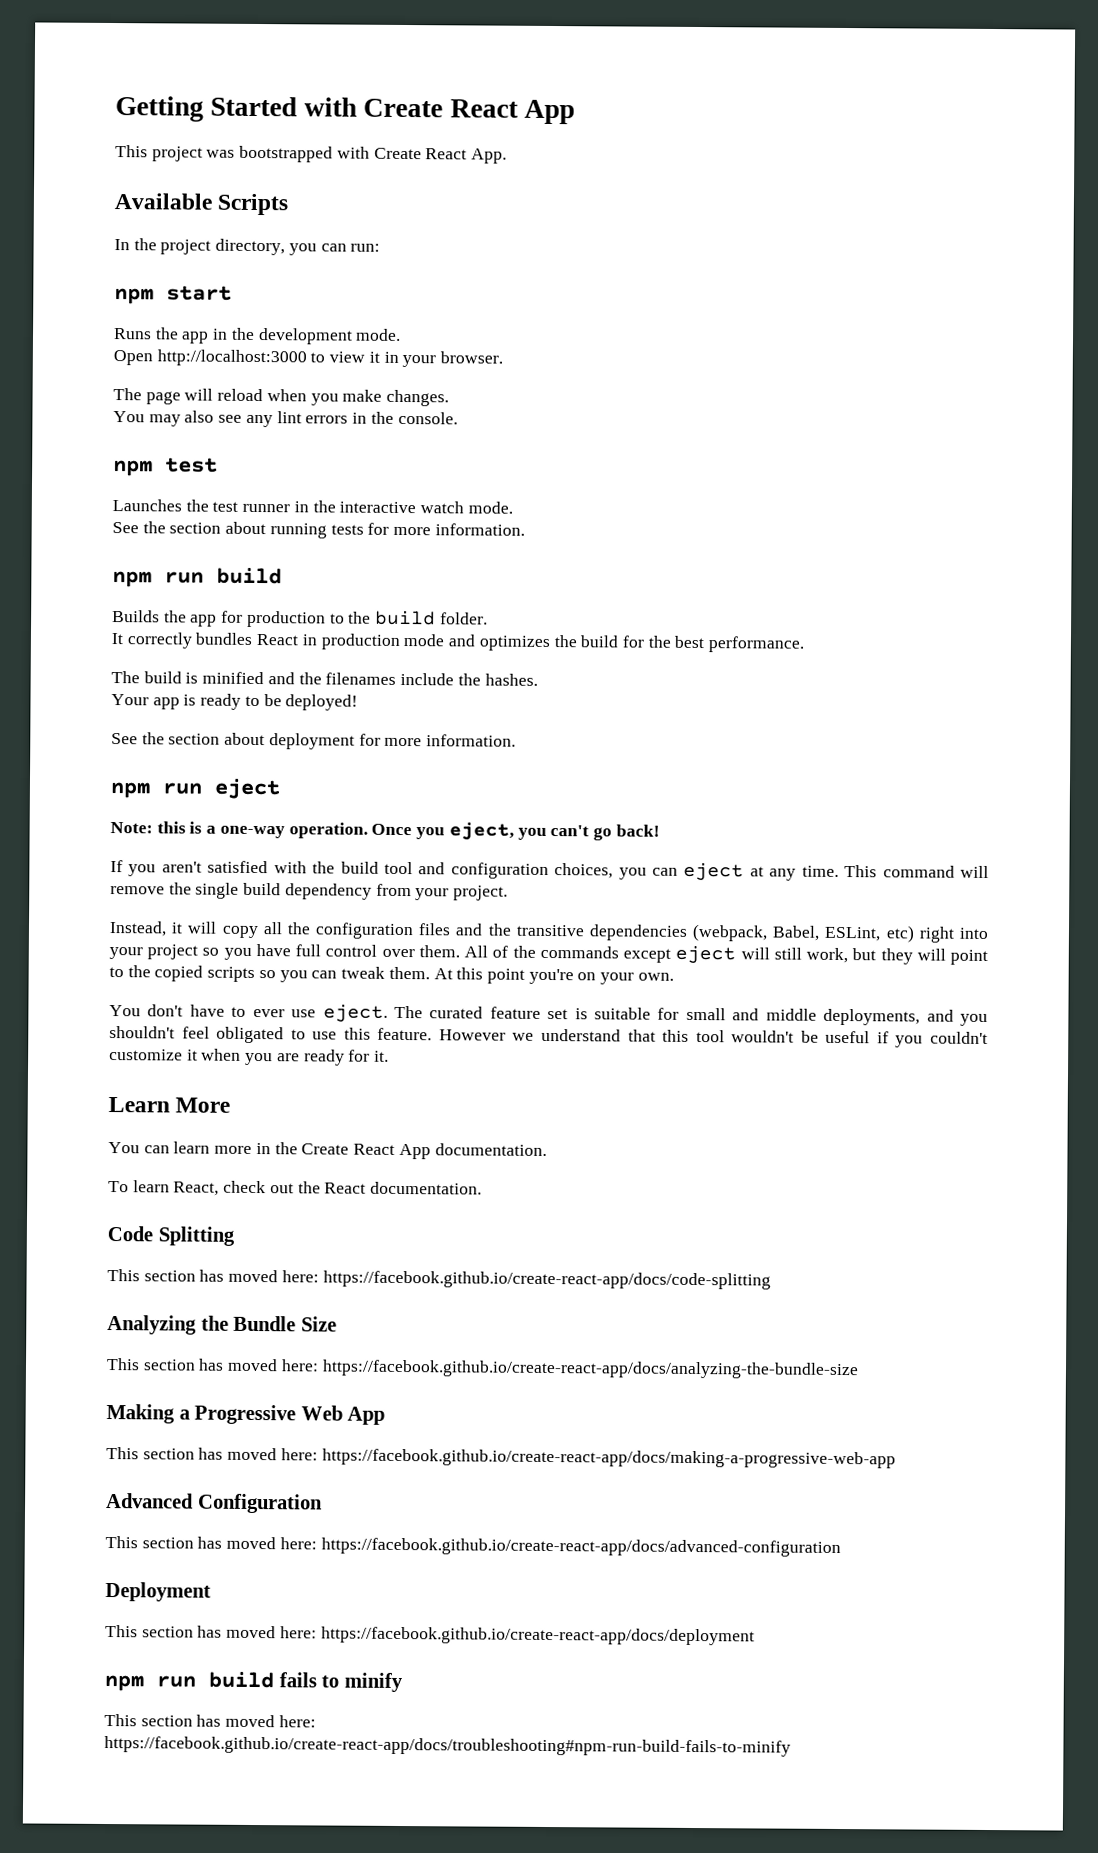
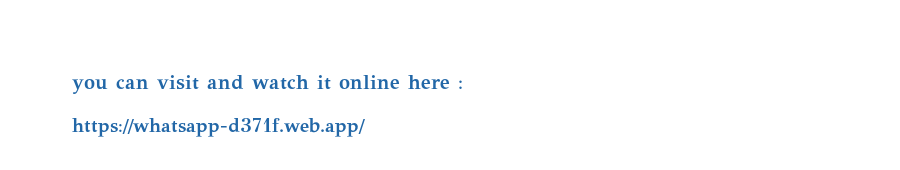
- Getting Started with Create React App
- This project was bootstrapped with Create React App.
- Available Scripts
- In the project directory, you can run:
- npm start
- Runs the app in the development mode.
- Open http://localhost:3000 to view it in your browser.
- The page will reload when you make changes.
- You may also see any lint errors in the console.
- npm test
- Launches the test runner in the interactive watch mode.
- See the section about running tests for more information.
- npm run build
- Builds the app for production to the build folder.
- It correctly bundles React in production mode and optimizes the build for the best performance.
- The build is minified and the filenames include the hashes.
- Your app is ready to be deployed!
- See the section about deployment for more information.
- npm run eject
- Note: this is a one-way operation. Once you eject, you can't go back!
- If you aren't satisfied with the build tool and configuration choices, you can eject at any time. This command will remove the single build dependency from your project.
- Instead, it will copy all the configuration files and the transitive dependencies (webpack, Babel, ESLint, etc) right into your project so you have full control over them. All of the commands except eject will still work, but they will point to the copied scripts so you can tweak them. At this point you're on your own.
- You don't have to ever use eject. The curated feature set is suitable for small and middle deployments, and you shouldn't feel obligated to use this feature. However we understand that this tool wouldn't be useful if you couldn't customize it when you are ready for it.
- Learn More
- You can learn more in the Create React App documentation.
- To learn React, check out the React documentation.
- Code Splitting
- This section has moved here: https://facebook.github.io/create-react-app/docs/code-splitting
- Analyzing the Bundle Size
- This section has moved here: https://facebook.github.io/create-react-app/docs/analyzing-the-bundle-size
- Making a Progressive Web App
- This section has moved here: https://facebook.github.io/create-react-app/docs/making-a-progressive-web-app
- Advanced Configuration
- This section has moved here: https://facebook.github.io/create-react-app/docs/advanced-configuration
- Deployment
- This section has moved here: https://facebook.github.io/create-react-app/docs/deployment
- npm run build fails to minify
- This section has moved here: https://facebook.github.io/create-react-app/docs/troubleshooting#npm-run-build-fails-to-minify
+ you can visit and watch it online here :
+ https://whatsapp-d371f.web.app/

